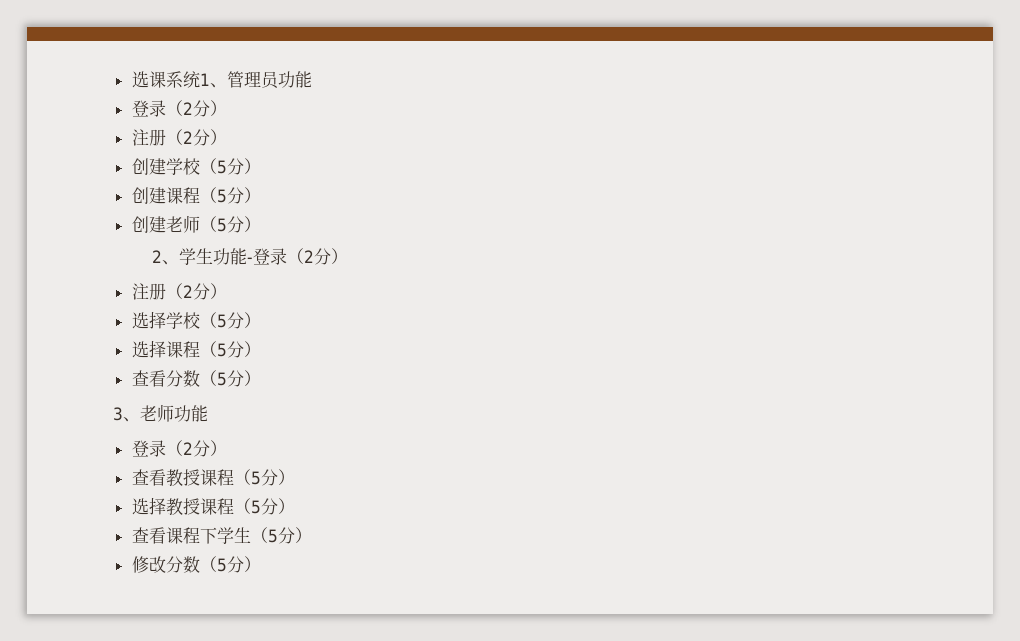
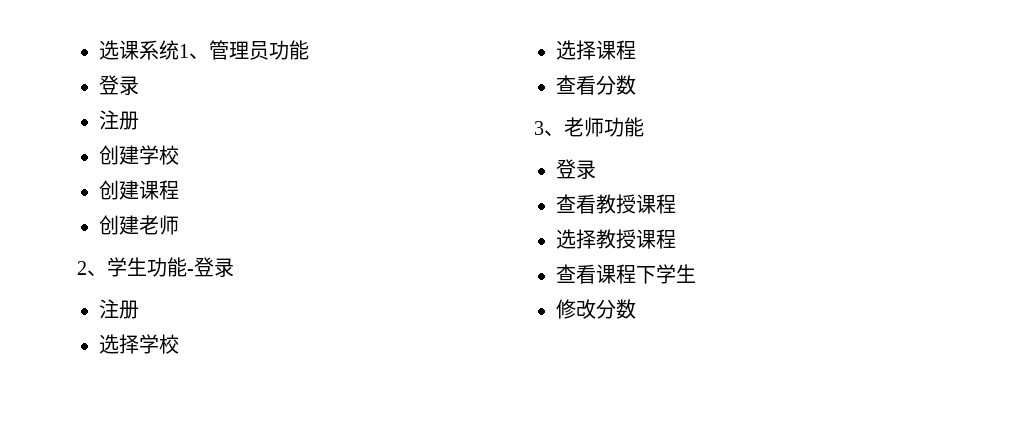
  选课系统1、管理员功能
- 登录（2分）
- 注册（2分）
+ 登录
+ 注册
- 创建学校（5分）
+ 创建学校
- 创建课程（5分）
+ 创建课程
- 创建老师（5分）
+ 创建老师
- 2、学生功能-登录（2分）
- 注册（2分）
+ 2、学生功能-登录
+ 注册
- 选择学校（5分）
+ 选择学校
- 选择课程（5分）
+ 选择课程
- 查看分数（5分）
+ 查看分数
  3、老师功能
- 登录（2分）
+ 登录
- 查看教授课程（5分）
+ 查看教授课程
- 选择教授课程（5分）
+ 选择教授课程
- 查看课程下学生（5分）
+ 查看课程下学生
- 修改分数（5分）
+ 修改分数

